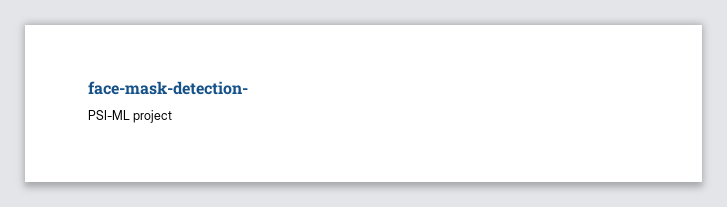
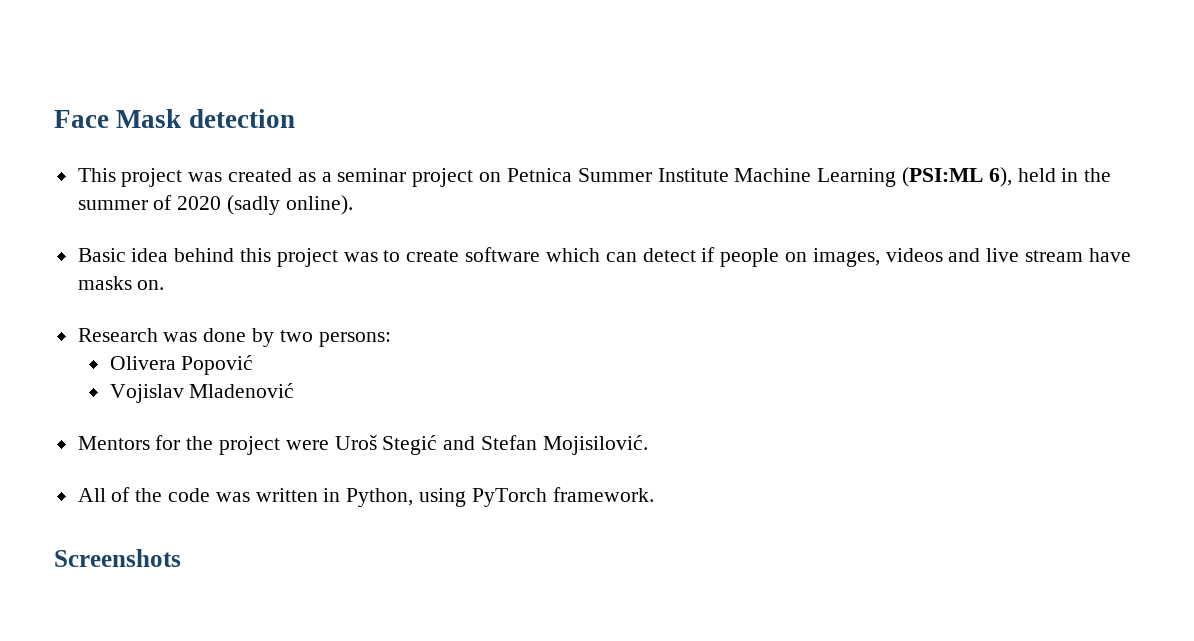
- face-mask-detection-
- PSI-ML project
+ Face Mask detection
+ This project was created as a seminar project on Petnica Summer Institute Machine Learning (PSI:ML 6), held in the summer of 2020 (sadly online).
+ Basic idea behind this project was to create software which can detect if people on images, videos and live stream have masks on.
+ Research was done by two persons:
+ Olivera Popović
+ Vojislav Mladenović
+ Mentors for the project were Uroš Stegić and Stefan Mojisilović.
+ All of the code was written in Python, using PyTorch framework.
+ Screenshots

